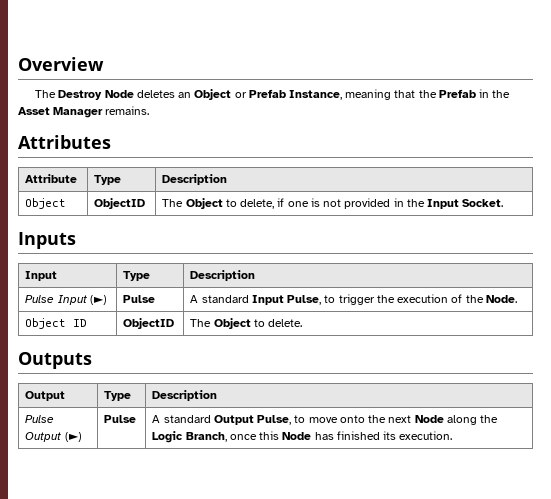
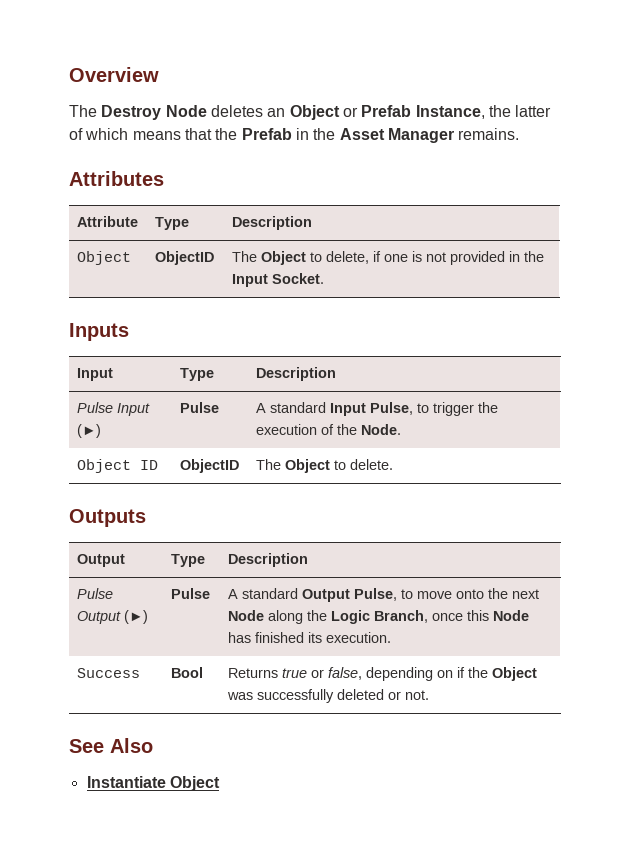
- The Destroy Node deletes an Object or Prefab Instance, meaning that the Prefab in the Asset Manager remains.
+ The Destroy Node deletes an Object or Prefab Instance, the latter of which means that the Prefab in the Asset Manager remains.
+ Success | Bool | Returns true or false, depending on if the Object was successfully deleted or not.
+ See Also
+ Instantiate Object

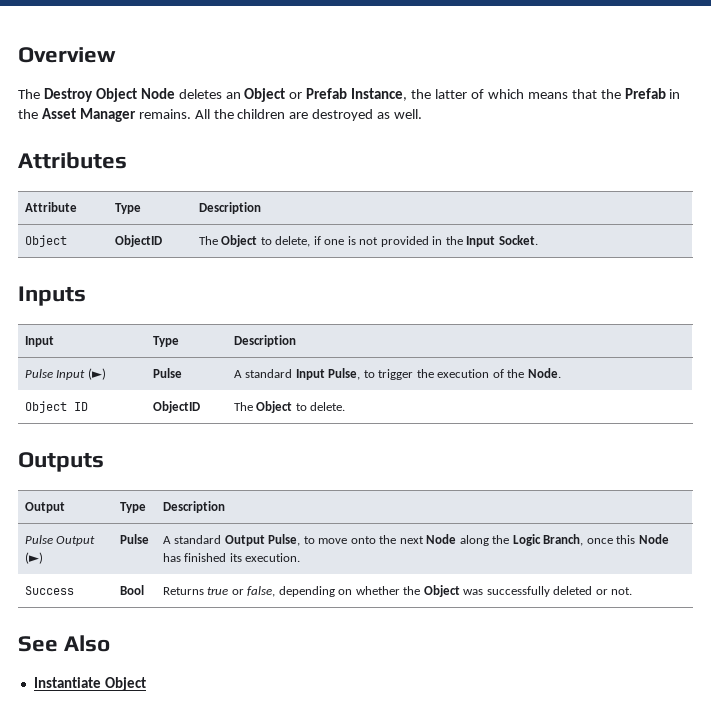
- The Destroy Node deletes an Object or Prefab Instance, the latter of which means that the Prefab in the Asset Manager remains.
+ The Destroy Object Node deletes an Object or Prefab Instance, the latter of which means that the Prefab in the Asset Manager remains. All the children are destroyed as well.
- Success | Bool | Returns true or false, depending on if the Object was successfully deleted or not.
+ Success | Bool | Returns true or false, depending on whether the Object was successfully deleted or not.

